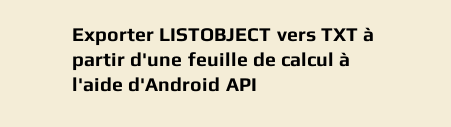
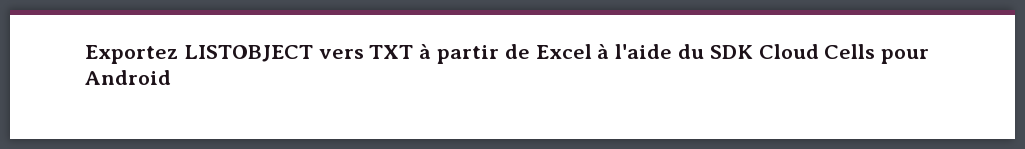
- Exporter LISTOBJECT vers TXT à partir d'une feuille de calcul à l'aide d'Android API
+ Exportez LISTOBJECT vers TXT à partir de Excel à l'aide du SDK Cloud Cells pour Android

